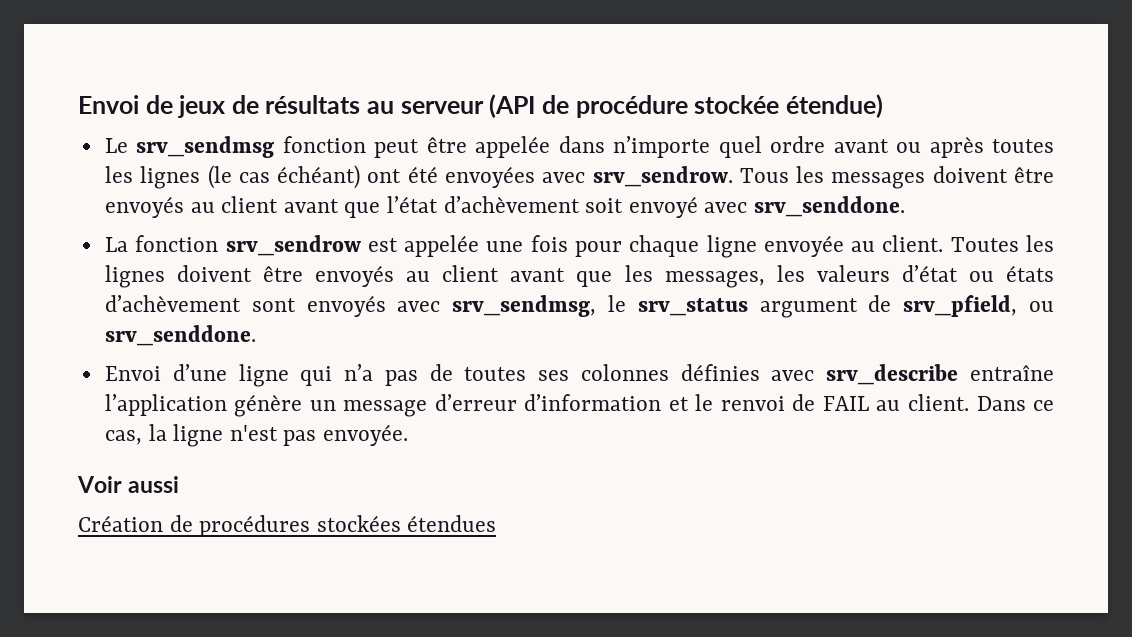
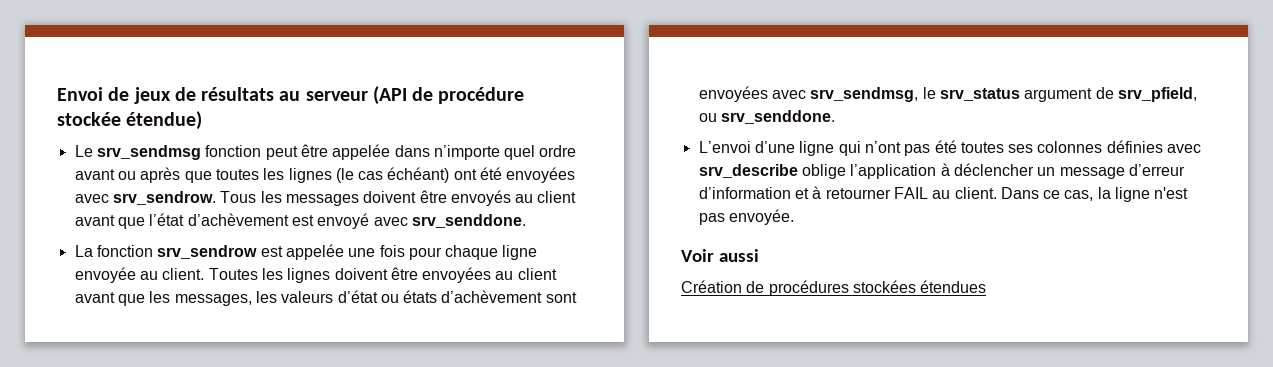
- Le srv_sendmsg fonction peut être appelée dans n’importe quel ordre avant ou après toutes les lignes (le cas échéant) ont été envoyées avec srv_sendrow.
+ Le srv_sendmsg fonction peut être appelée dans n’importe quel ordre avant ou après que toutes les lignes (le cas échéant) ont été envoyées avec srv_sendrow.
- Tous les messages doivent être envoyés au client avant que l’état d’achèvement soit envoyé avec srv_senddone.
+ Tous les messages doivent être envoyés au client avant que l’état d’achèvement est envoyé avec srv_senddone.
- Toutes les lignes doivent être envoyés au client avant que les messages, les valeurs d’état ou états d’achèvement sont envoyés avec srv_sendmsg, le srv_status argument de srv_pfield, ou srv_senddone.
+ Toutes les lignes doivent être envoyées au client avant que les messages, les valeurs d’état ou états d’achèvement sont envoyées avec srv_sendmsg, le srv_status argument de srv_pfield, ou srv_senddone.
- Envoi d’une ligne qui n’a pas de toutes ses colonnes définies avec srv_describe entraîne l’application génère un message d’erreur d’information et le renvoi de FAIL au client.
+ L’envoi d’une ligne qui n’ont pas été toutes ses colonnes définies avec srv_describe oblige l’application à déclencher un message d’erreur d’information et à retourner FAIL au client.

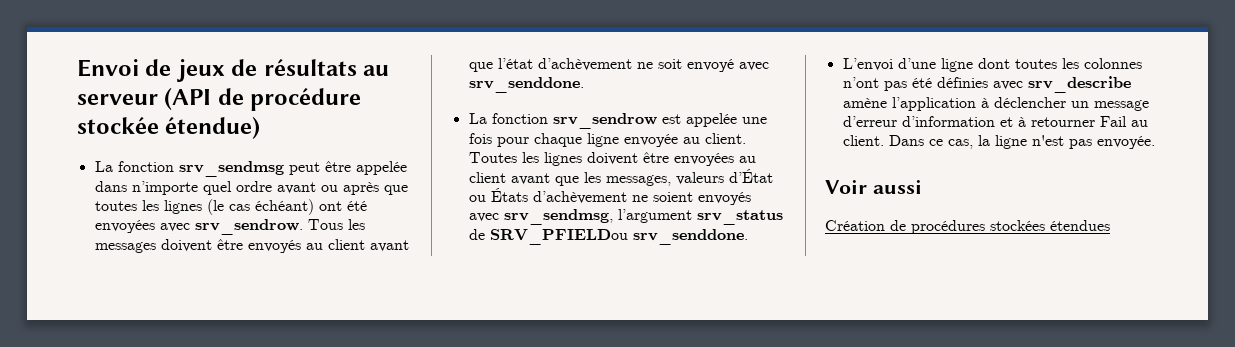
- Le srv_sendmsg fonction peut être appelée dans n’importe quel ordre avant ou après que toutes les lignes (le cas échéant) ont été envoyées avec srv_sendrow.
+ La fonction srv_sendmsg peut être appelée dans n’importe quel ordre avant ou après que toutes les lignes (le cas échéant) ont été envoyées avec srv_sendrow.
- Tous les messages doivent être envoyés au client avant que l’état d’achèvement est envoyé avec srv_senddone.
+ Tous les messages doivent être envoyés au client avant que l’état d’achèvement ne soit envoyé avec srv_senddone.
- Toutes les lignes doivent être envoyées au client avant que les messages, les valeurs d’état ou états d’achèvement sont envoyées avec srv_sendmsg, le srv_status argument de srv_pfield, ou srv_senddone.
- L’envoi d’une ligne qui n’ont pas été toutes ses colonnes définies avec srv_describe oblige l’application à déclencher un message d’erreur d’information et à retourner FAIL au client.
+ Toutes les lignes doivent être envoyées au client avant que les messages, valeurs d’État ou États d’achèvement ne soient envoyés avec srv_sendmsg, l’argument srv_status de SRV_PFIELDou srv_senddone.
+ L’envoi d’une ligne dont toutes les colonnes n’ont pas été définies avec srv_describe amène l’application à déclencher un message d’erreur d’information et à retourner Fail au client.

